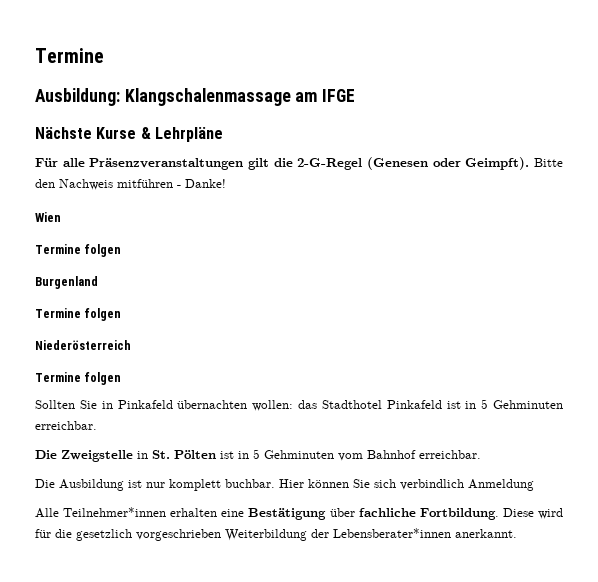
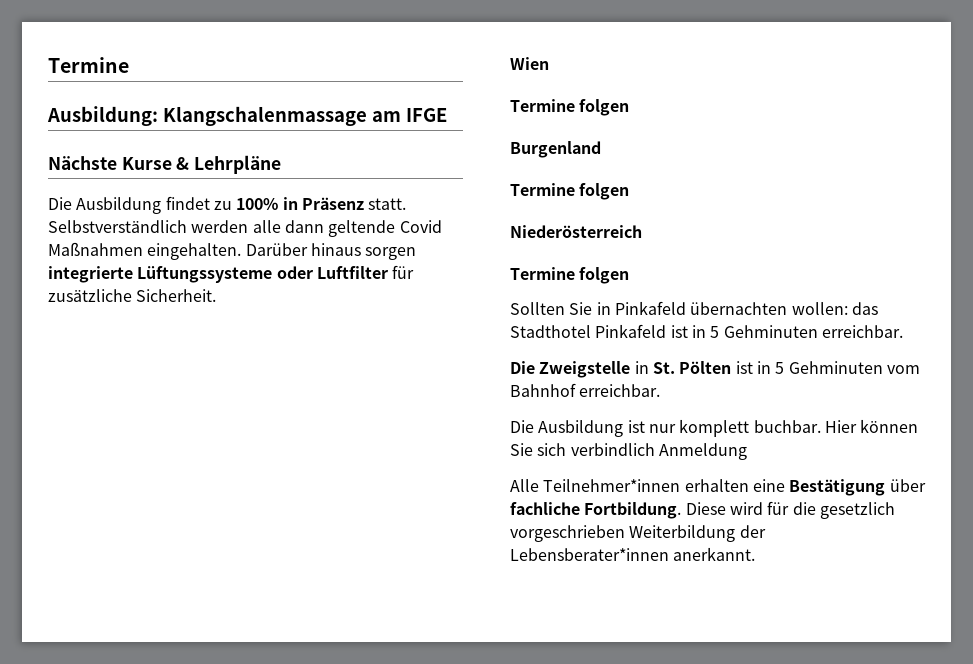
- Für alle Präsenzveranstaltungen gilt die 2-G-Regel (Genesen oder Geimpft). Bitte den Nachweis mitführen - Danke!
+ Die Ausbildung findet zu 100% in Präsenz statt. Selbstverständlich werden alle dann geltende Covid Maßnahmen eingehalten. Darüber hinaus sorgen integrierte Lüftungssysteme oder Luftfilter für zusätzliche Sicherheit.

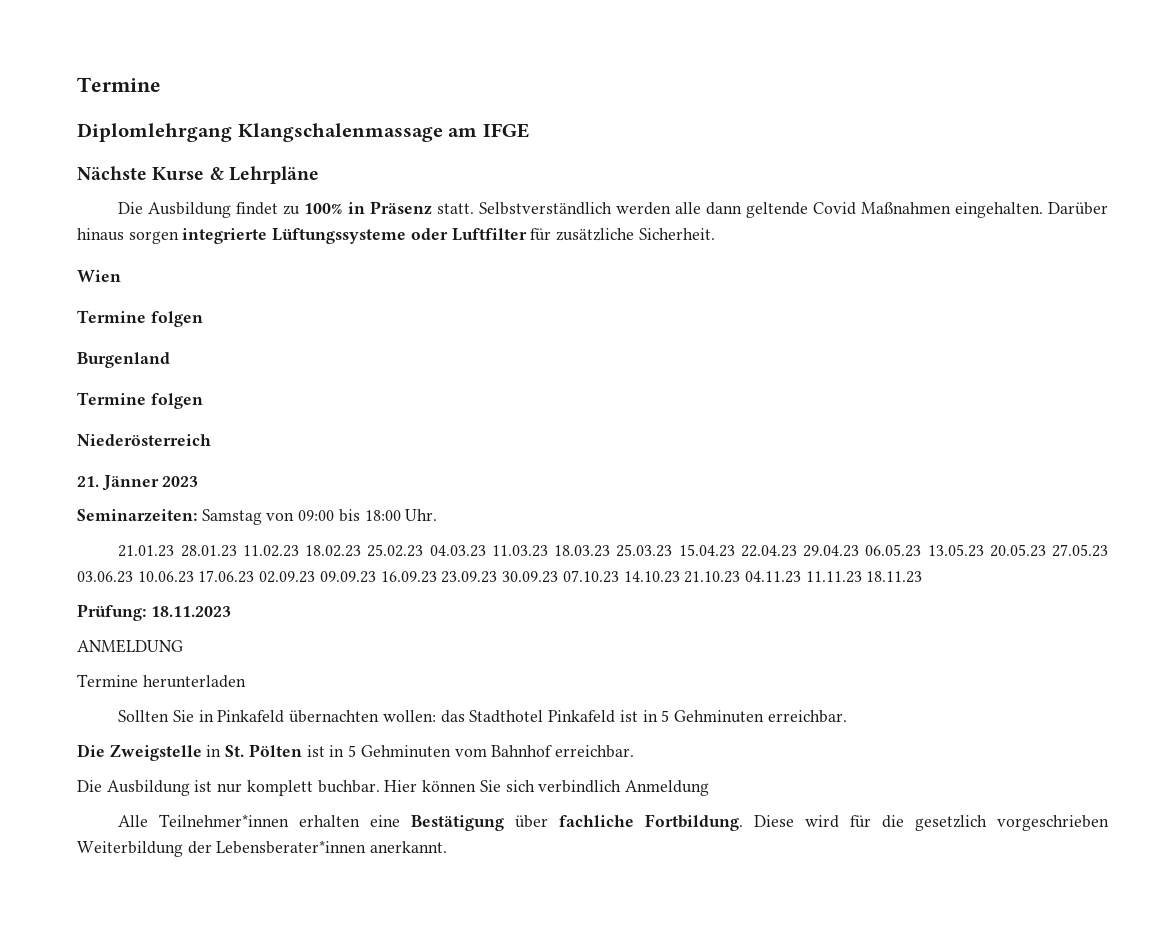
- Ausbildung: Klangschalenmassage am IFGE
+ Diplomlehrgang Klangschalenmassage am IFGE
  Niederösterreich
- Termine folgen
+ 21. Jänner 2023
+ Seminarzeiten: Samstag von 09:00 bis 18:00 Uhr.
+ 21.01.23 28.01.23 11.02.23 18.02.23 25.02.23 04.03.23 11.03.23 18.03.23 25.03.23 15.04.23 22.04.23 29.04.23 06.05.23 13.05.23 20.05.23 27.05.23 03.06.23 10.06.23 17.06.23 02.09.23 09.09.23 16.09.23 23.09.23 30.09.23 07.10.23 14.10.23 21.10.23 04.11.23 11.11.23 18.11.23
+ Prüfung: 18.11.2023
+ ANMELDUNG
+ Termine herunterladen

